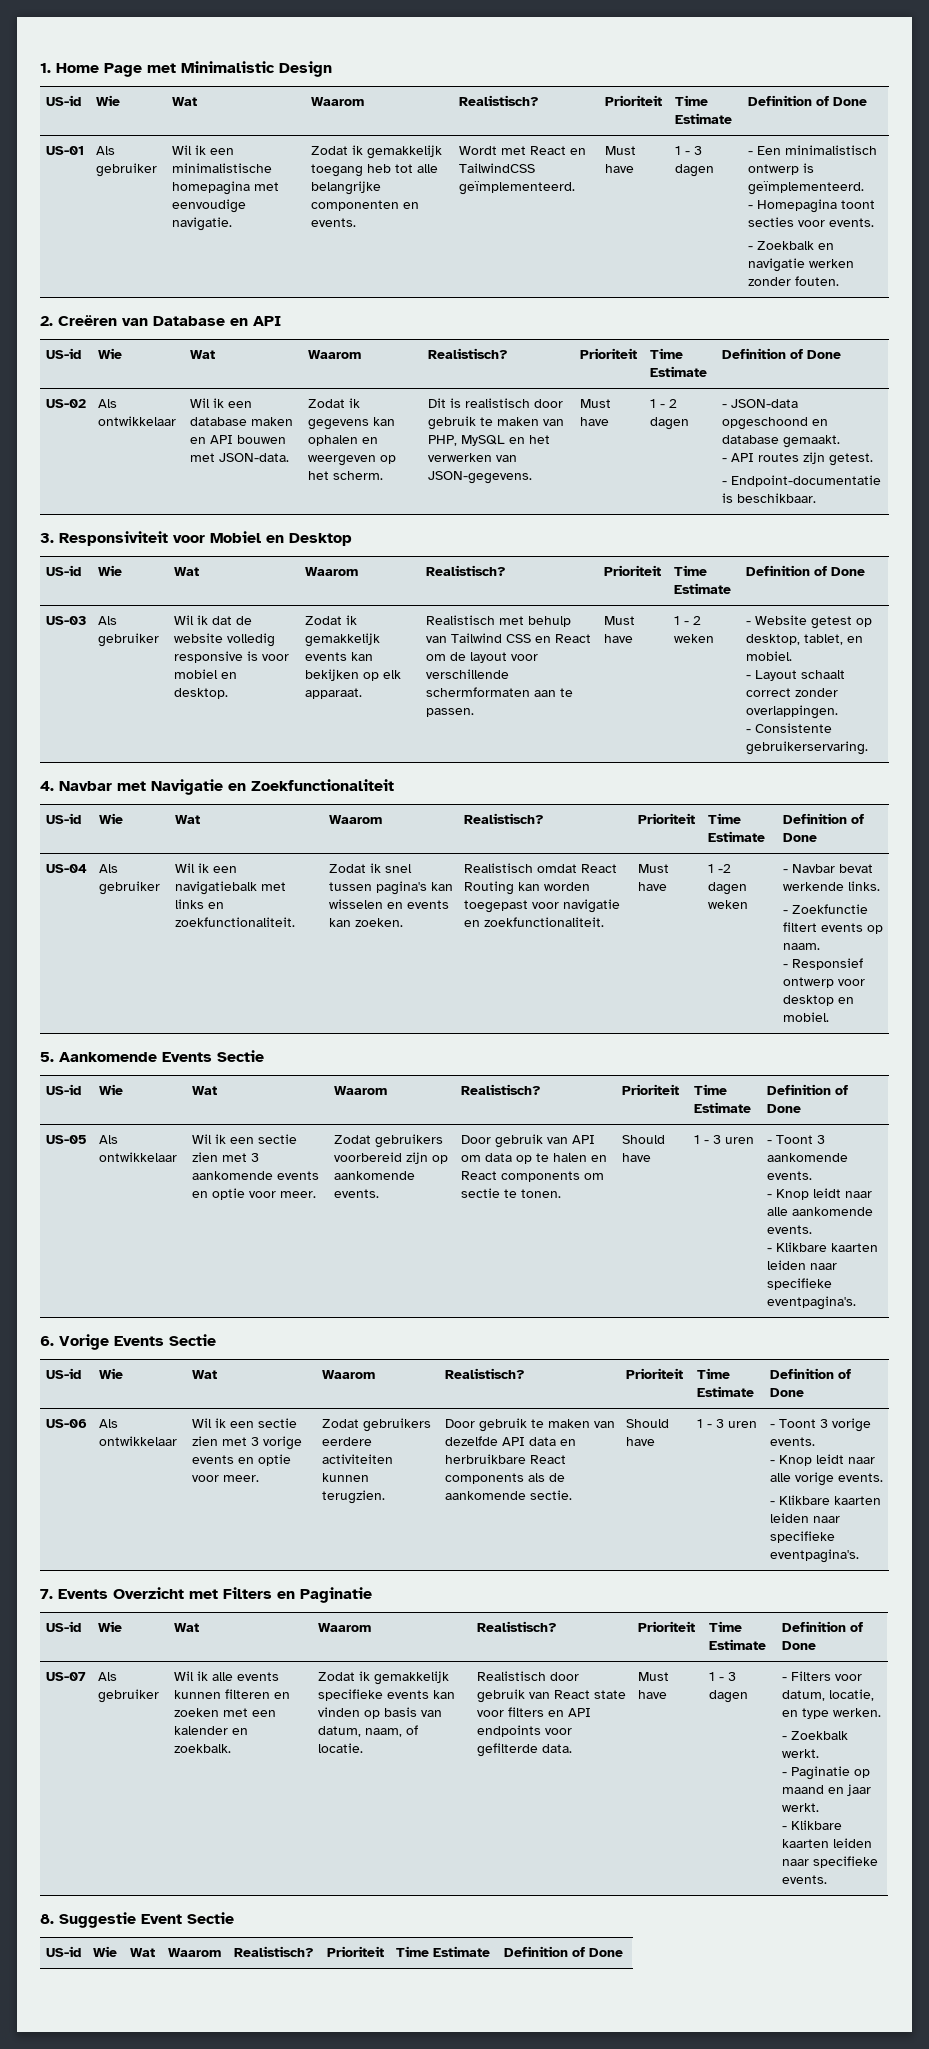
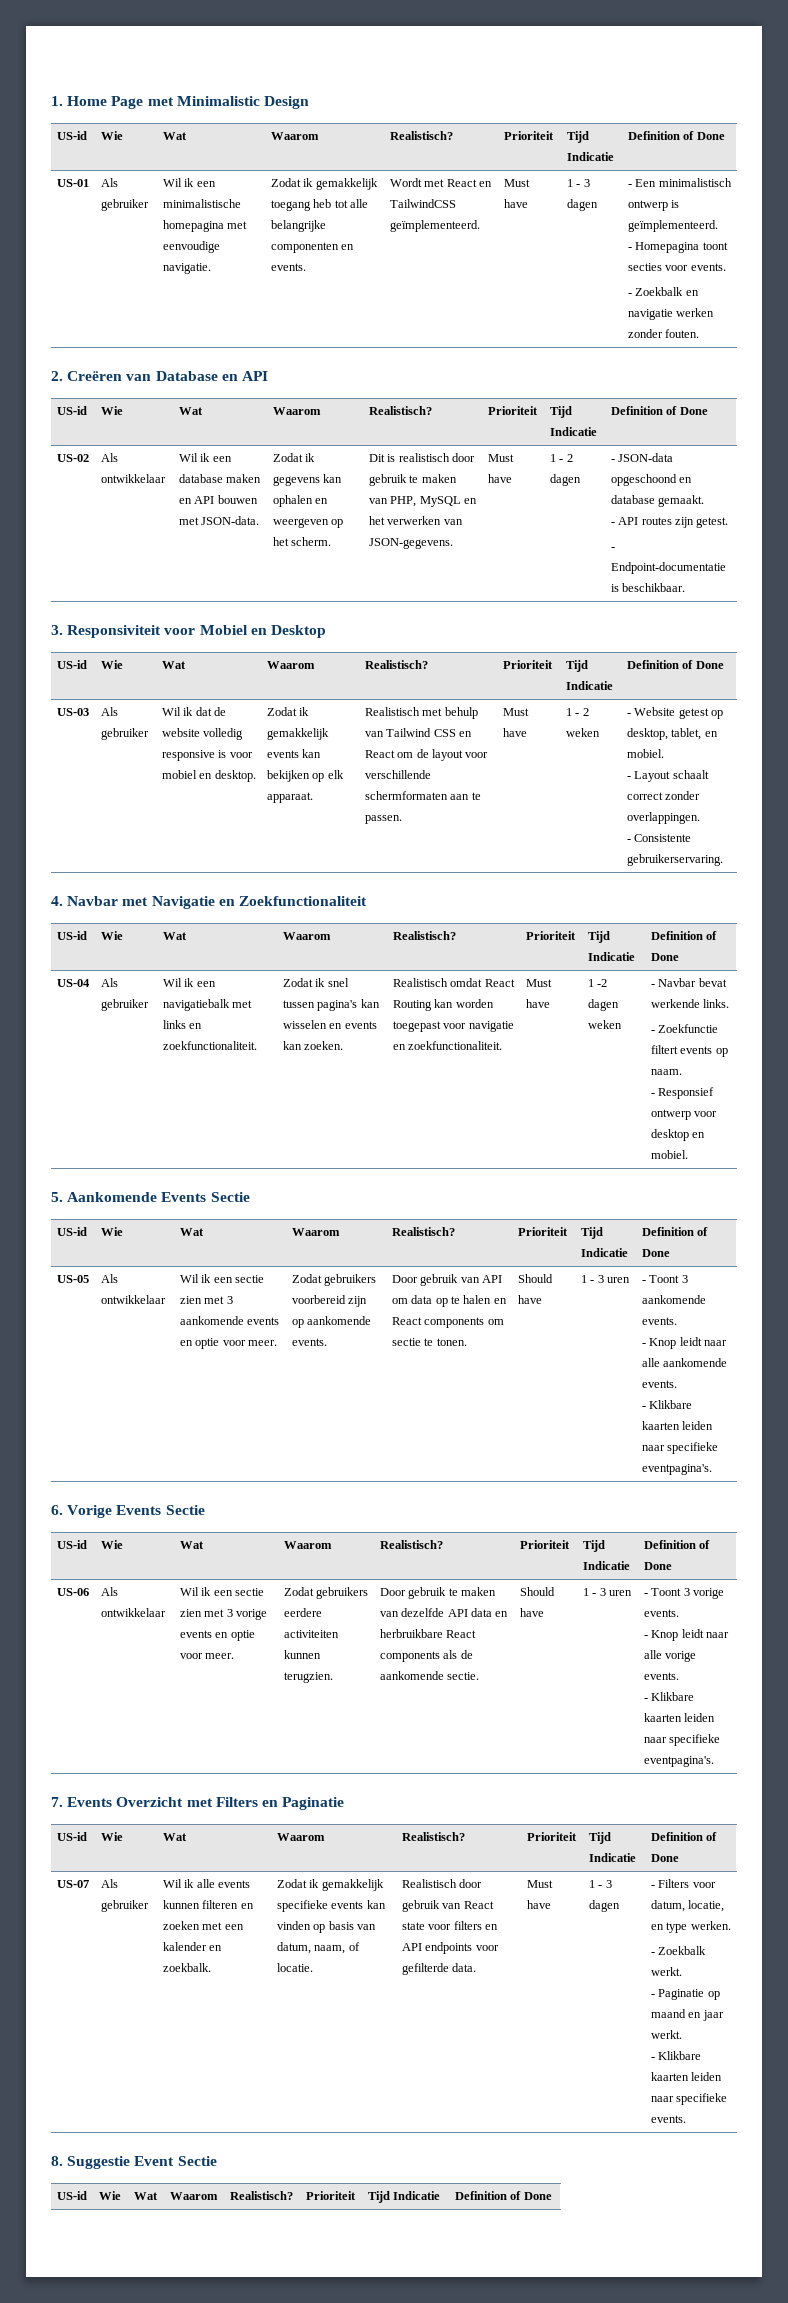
  1. Home Page met Minimalistic Design
- US-id | Wie | Wat | Waarom | Realistisch? | Prioriteit | Time Estimate | Definition of Done
+ US-id | Wie | Wat | Waarom | Realistisch? | Prioriteit | Tijd Indicatie | Definition of Done
  2. Creëren van Database en API
- US-id | Wie | Wat | Waarom | Realistisch? | Prioriteit | Time Estimate | Definition of Done
+ US-id | Wie | Wat | Waarom | Realistisch? | Prioriteit | Tijd Indicatie | Definition of Done
  3. Responsiviteit voor Mobiel en Desktop
- US-id | Wie | Wat | Waarom | Realistisch? | Prioriteit | Time Estimate | Definition of Done
+ US-id | Wie | Wat | Waarom | Realistisch? | Prioriteit | Tijd Indicatie | Definition of Done
  4. Navbar met Navigatie en Zoekfunctionaliteit
- US-id | Wie | Wat | Waarom | Realistisch? | Prioriteit | Time Estimate | Definition of Done
+ US-id | Wie | Wat | Waarom | Realistisch? | Prioriteit | Tijd Indicatie | Definition of Done
  5. Aankomende Events Sectie
- US-id | Wie | Wat | Waarom | Realistisch? | Prioriteit | Time Estimate | Definition of Done
+ US-id | Wie | Wat | Waarom | Realistisch? | Prioriteit | Tijd Indicatie | Definition of Done
  6. Vorige Events Sectie
- US-id | Wie | Wat | Waarom | Realistisch? | Prioriteit | Time Estimate | Definition of Done
+ US-id | Wie | Wat | Waarom | Realistisch? | Prioriteit | Tijd Indicatie | Definition of Done
  7. Events Overzicht met Filters en Paginatie
- US-id | Wie | Wat | Waarom | Realistisch? | Prioriteit | Time Estimate | Definition of Done
+ US-id | Wie | Wat | Waarom | Realistisch? | Prioriteit | Tijd Indicatie | Definition of Done
  8. Suggestie Event Sectie
- US-id | Wie | Wat | Waarom | Realistisch? | Prioriteit | Time Estimate | Definition of Done
+ US-id | Wie | Wat | Waarom | Realistisch? | Prioriteit | Tijd Indicatie | Definition of Done

